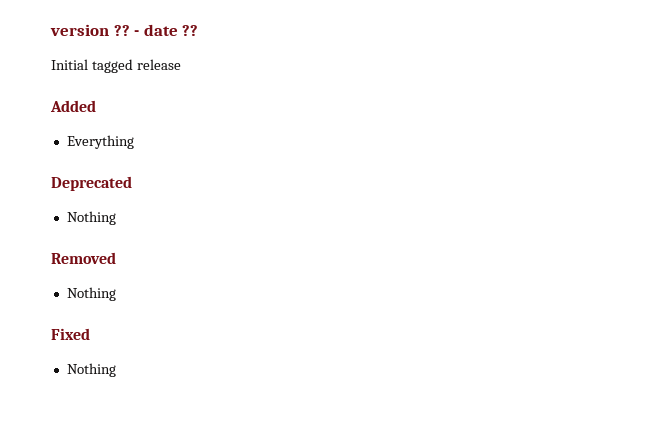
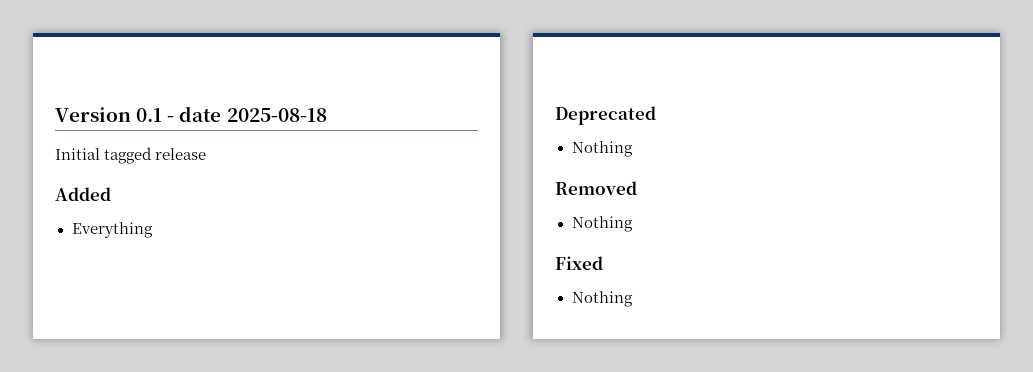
- version ?? - date ??
+ Version 0.1 - date 2025-08-18

